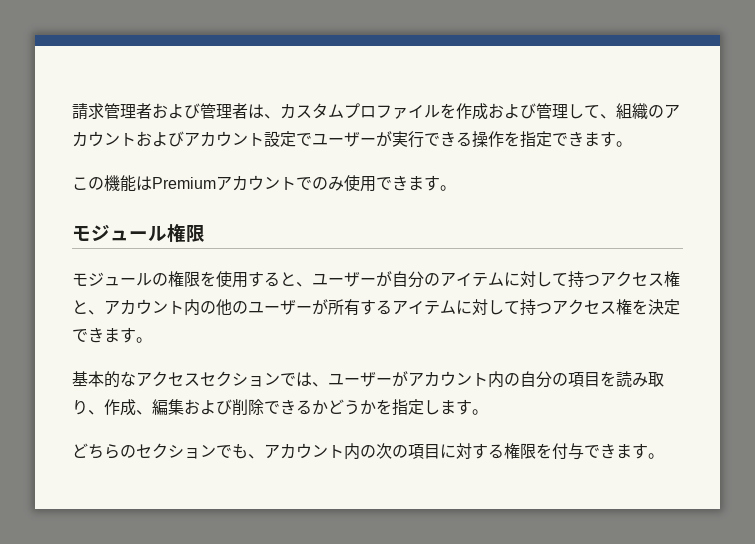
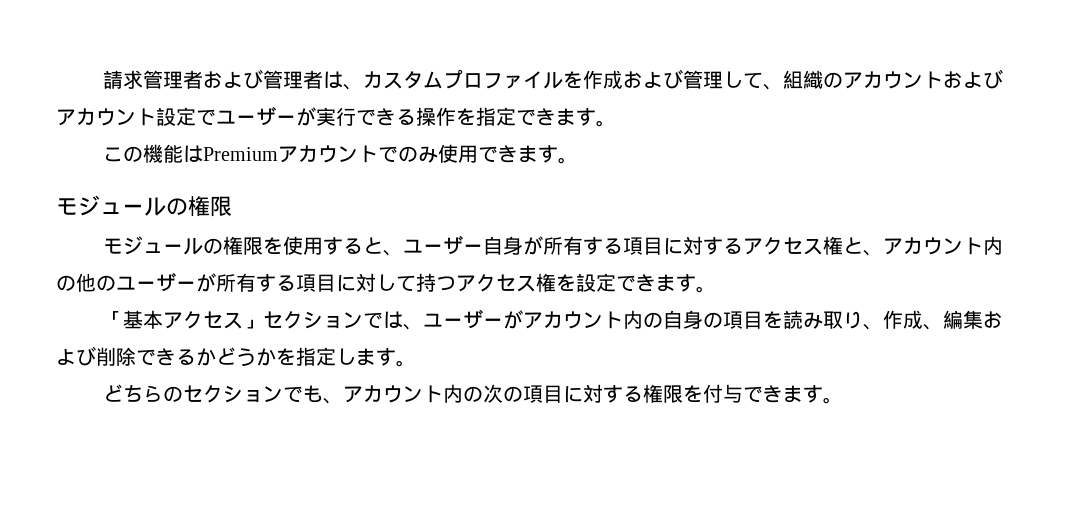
  この機能はPremiumアカウントでのみ使用できます。
- モジュール権限
+ モジュールの権限
- モジュールの権限を使用すると、ユーザーが自分のアイテムに対して持つアクセス権と、アカウント内の他のユーザーが所有するアイテムに対して持つアクセス権を決定できます。
- 基本的なアクセスセクションでは、ユーザーがアカウント内の自分の項目を読み取り、作成、編集および削除できるかどうかを指定します。
+ モジュールの権限を使用すると、ユーザー自身が所有する項目に対するアクセス権と、アカウント内の他のユーザーが所有する項目に対して持つアクセス権を設定できます。
+ 「基本アクセス」セクションでは、ユーザーがアカウント内の自身の項目を読み取り、作成、編集および削除できるかどうかを指定します。

